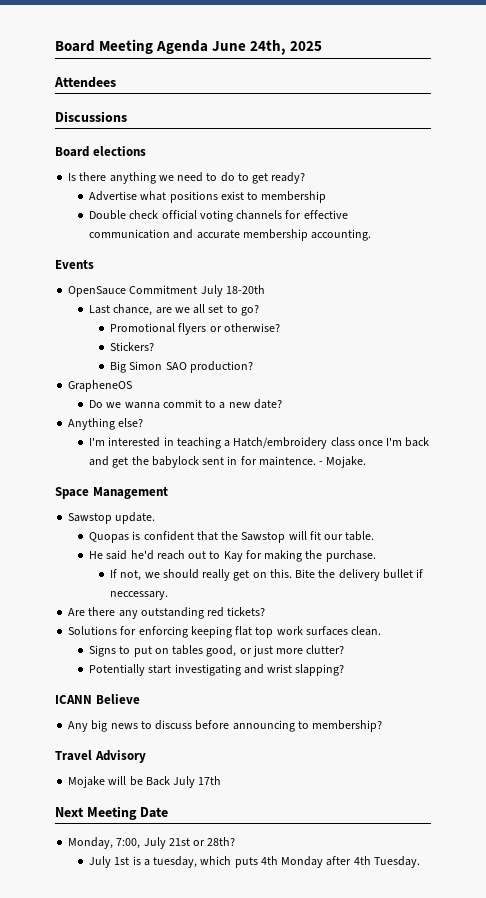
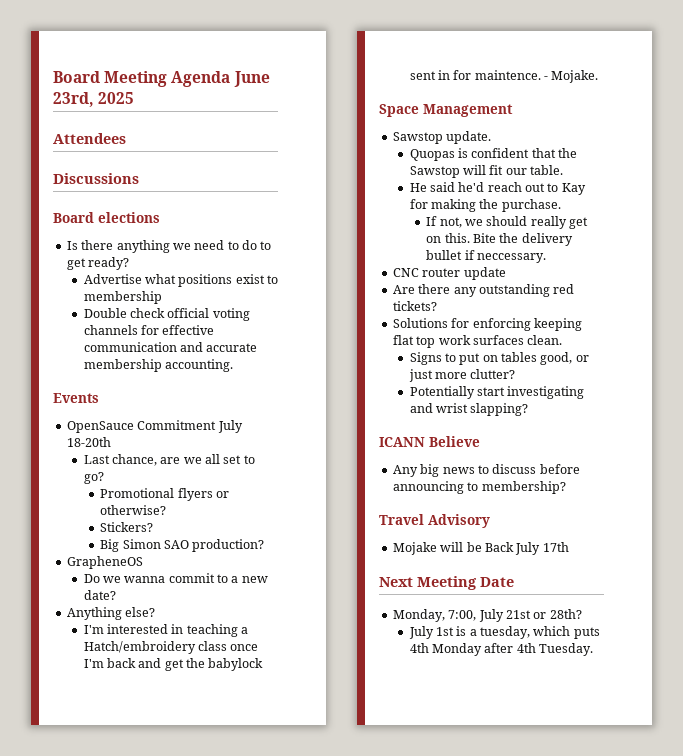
- Board Meeting Agenda June 24th, 2025
+ Board Meeting Agenda June 23rd, 2025
+ CNC router update

